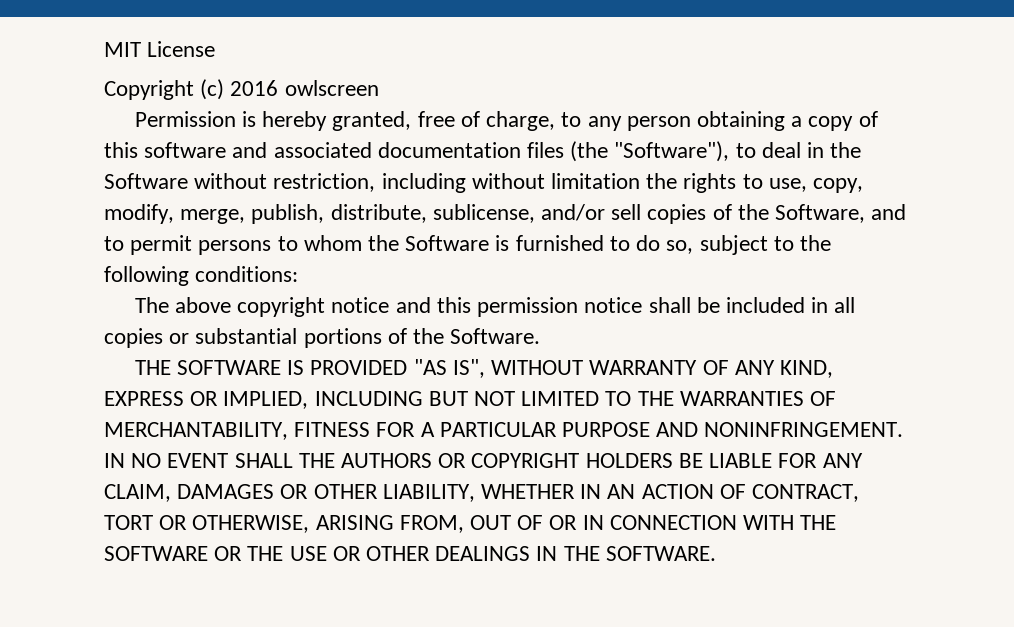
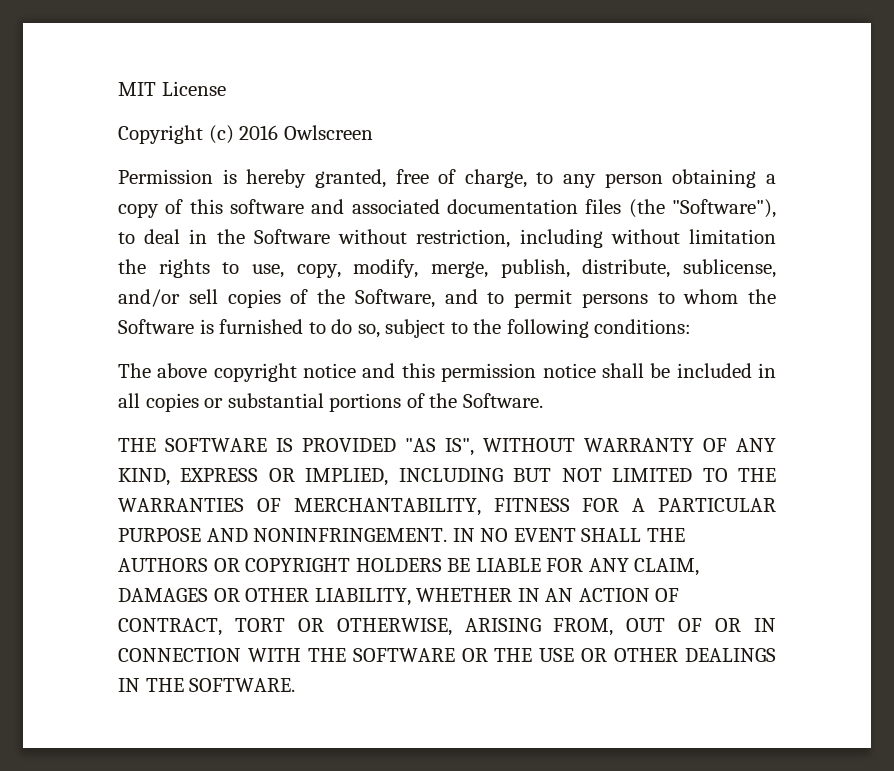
- Copyright (c) 2016 owlscreen
+ Copyright (c) 2016 Owlscreen

